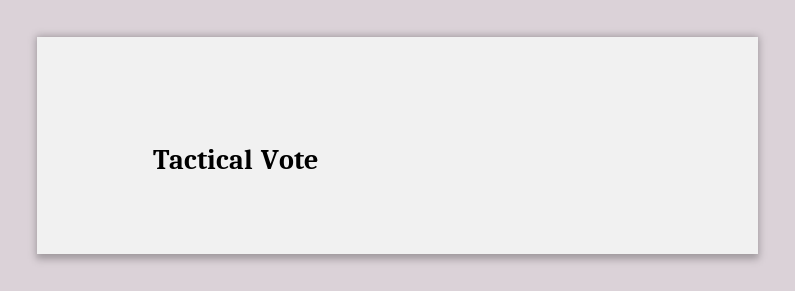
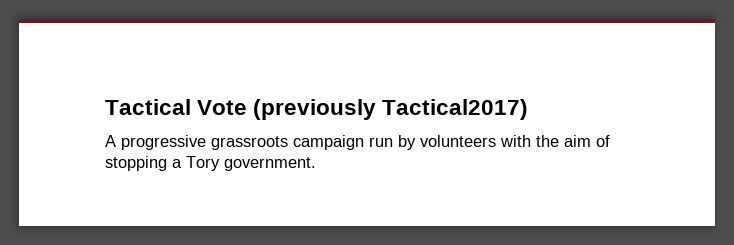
- Tactical Vote
+ Tactical Vote (previously Tactical2017)
+ A progressive grassroots campaign run by volunteers with the aim of stopping a Tory government.

